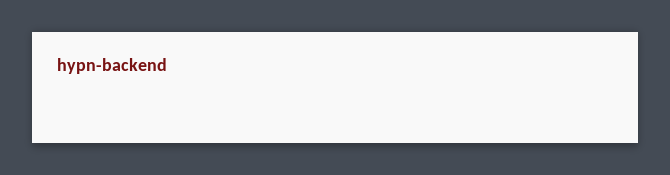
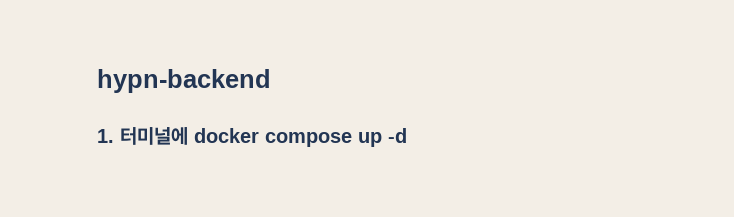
+ 1. 터미널에 docker compose up -d

